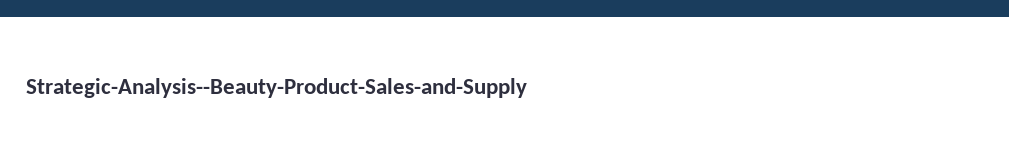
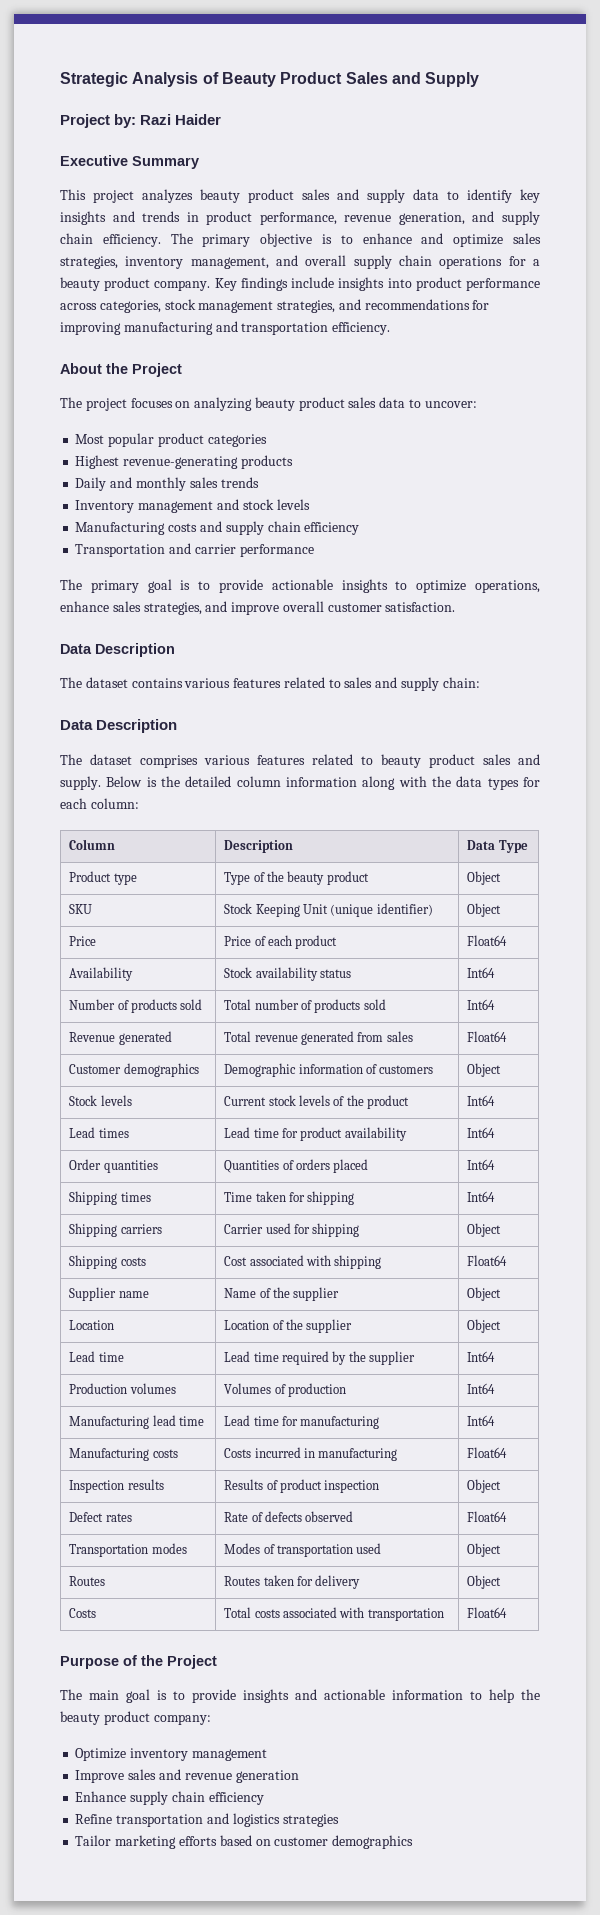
- Strategic-Analysis--Beauty-Product-Sales-and-Supply
+ Strategic Analysis of Beauty Product Sales and Supply
+ Project by: Razi Haider
+ Executive Summary
+ This project analyzes beauty product sales and supply data to identify key insights and trends in product performance, revenue generation, and supply chain efficiency. The primary objective is to enhance and optimize sales strategies, inventory management, and overall supply chain operations for a beauty product company. Key findings include insights into product performance across categories, stock management strategies, and recommendations for improving manufacturing and transportation efficiency.
+ About the Project
+ The project focuses on analyzing beauty product sales data to uncover:
+ Most popular product categories
+ Highest revenue-generating products
+ Daily and monthly sales trends
+ Inventory management and stock levels
+ Manufacturing costs and supply chain efficiency
+ Transportation and carrier performance
+ The primary goal is to provide actionable insights to optimize operations, enhance sales strategies, and improve overall customer satisfaction.
+ Data Description
+ The dataset contains various features related to sales and supply chain:
+ Data Description
+ The dataset comprises various features related to beauty product sales and supply. Below is the detailed column information along with the data types for each column:
+ Column | Description | Data Type
+ Product type | Type of the beauty product | Object
+ SKU | Stock Keeping Unit (unique identifier) | Object
+ Price | Price of each product | Float64
+ Availability | Stock availability status | Int64
+ Number of products sold | Total number of products sold | Int64
+ Revenue generated | Total revenue generated from sales | Float64
+ Customer demographics | Demographic information of customers | Object
+ Stock levels | Current stock levels of the product | Int64
+ Lead times | Lead time for product availability | Int64
+ Order quantities | Quantities of orders placed | Int64
+ Shipping times | Time taken for shipping | Int64
+ Shipping carriers | Carrier used for shipping | Object
+ Shipping costs | Cost associated with shipping | Float64
+ Supplier name | Name of the supplier | Object
+ Location | Location of the supplier | Object
+ Lead time | Lead time required by the supplier | Int64
+ Production volumes | Volumes of production | Int64
+ Manufacturing lead time | Lead time for manufacturing | Int64
+ Manufacturing costs | Costs incurred in manufacturing | Float64
+ Inspection results | Results of product inspection | Object
+ Defect rates | Rate of defects observed | Float64
+ Transportation modes | Modes of transportation used | Object
+ Routes | Routes taken for delivery | Object
+ Costs | Total costs associated with transportation | Float64
+ Purpose of the Project
+ The main goal is to provide insights and actionable information to help the beauty product company:
+ Optimize inventory management
+ Improve sales and revenue generation
+ Enhance supply chain efficiency
+ Refine transportation and logistics strategies
+ Tailor marketing efforts based on customer demographics

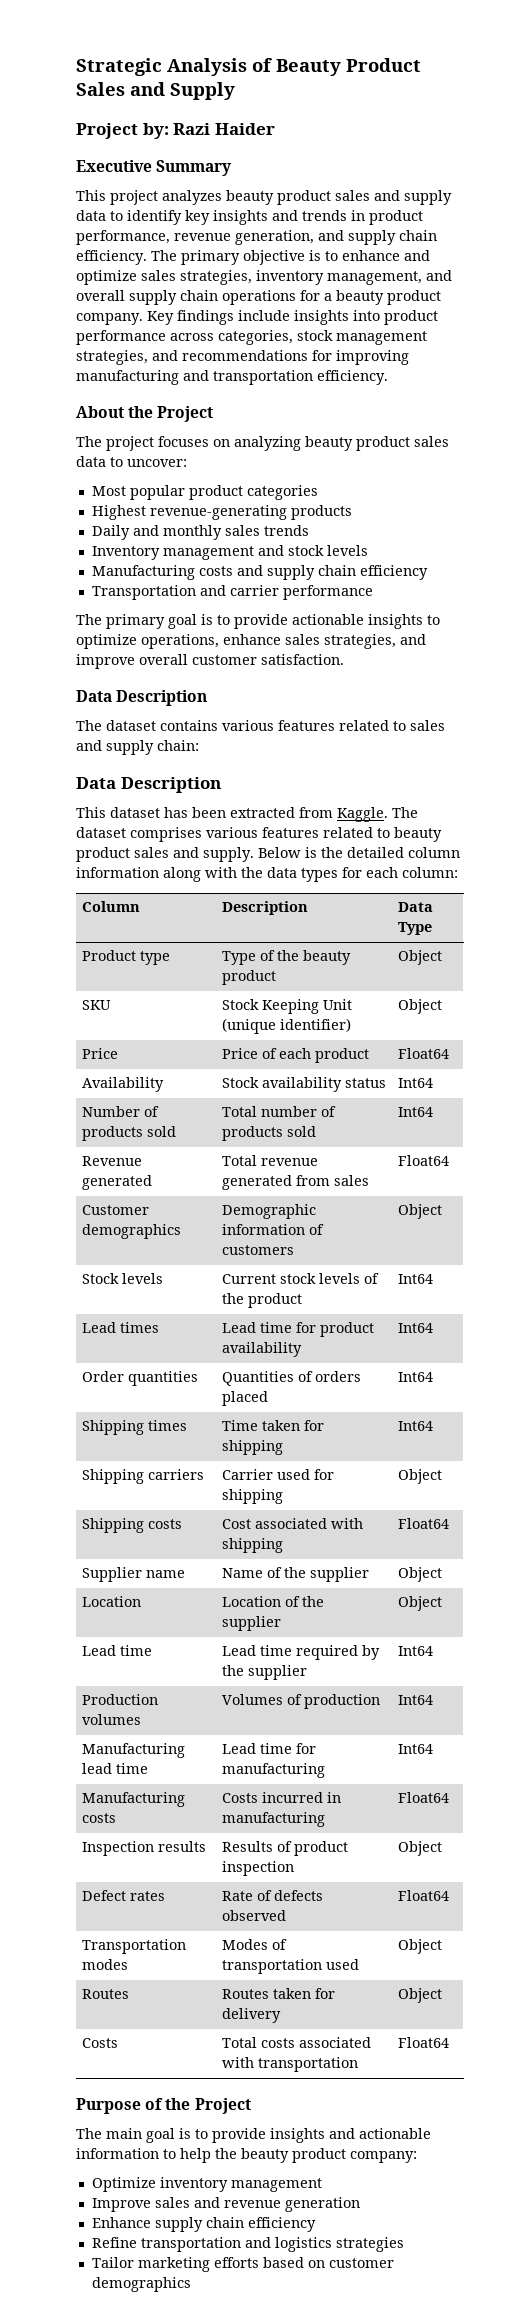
+ This dataset has been extracted from Kaggle.

